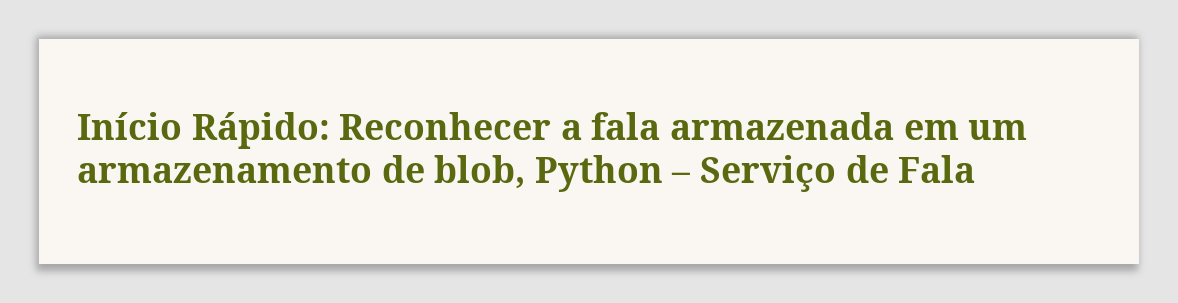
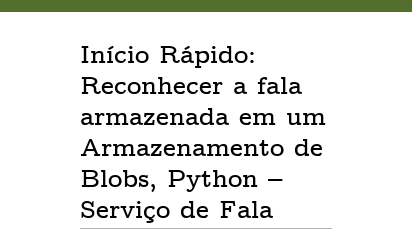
- Início Rápido: Reconhecer a fala armazenada em um armazenamento de blob, Python – Serviço de Fala
+ Início Rápido: Reconhecer a fala armazenada em um Armazenamento de Blobs, Python – Serviço de Fala

